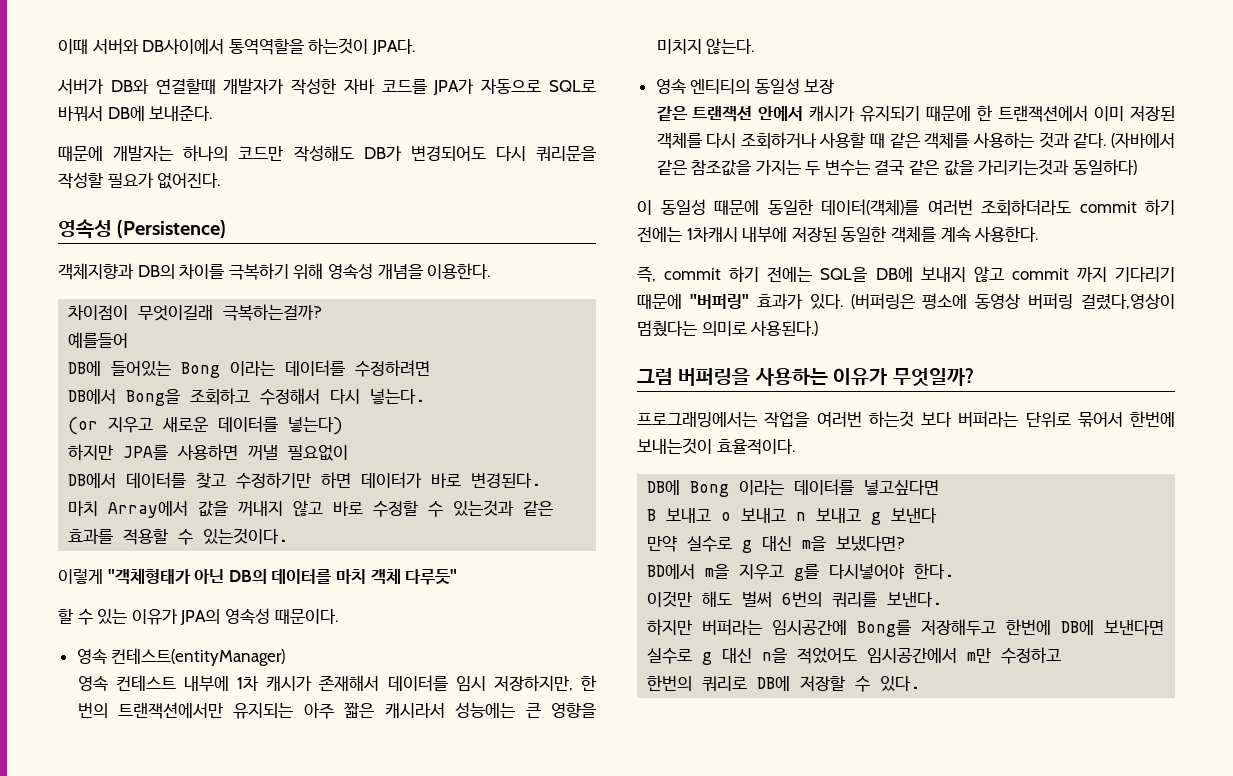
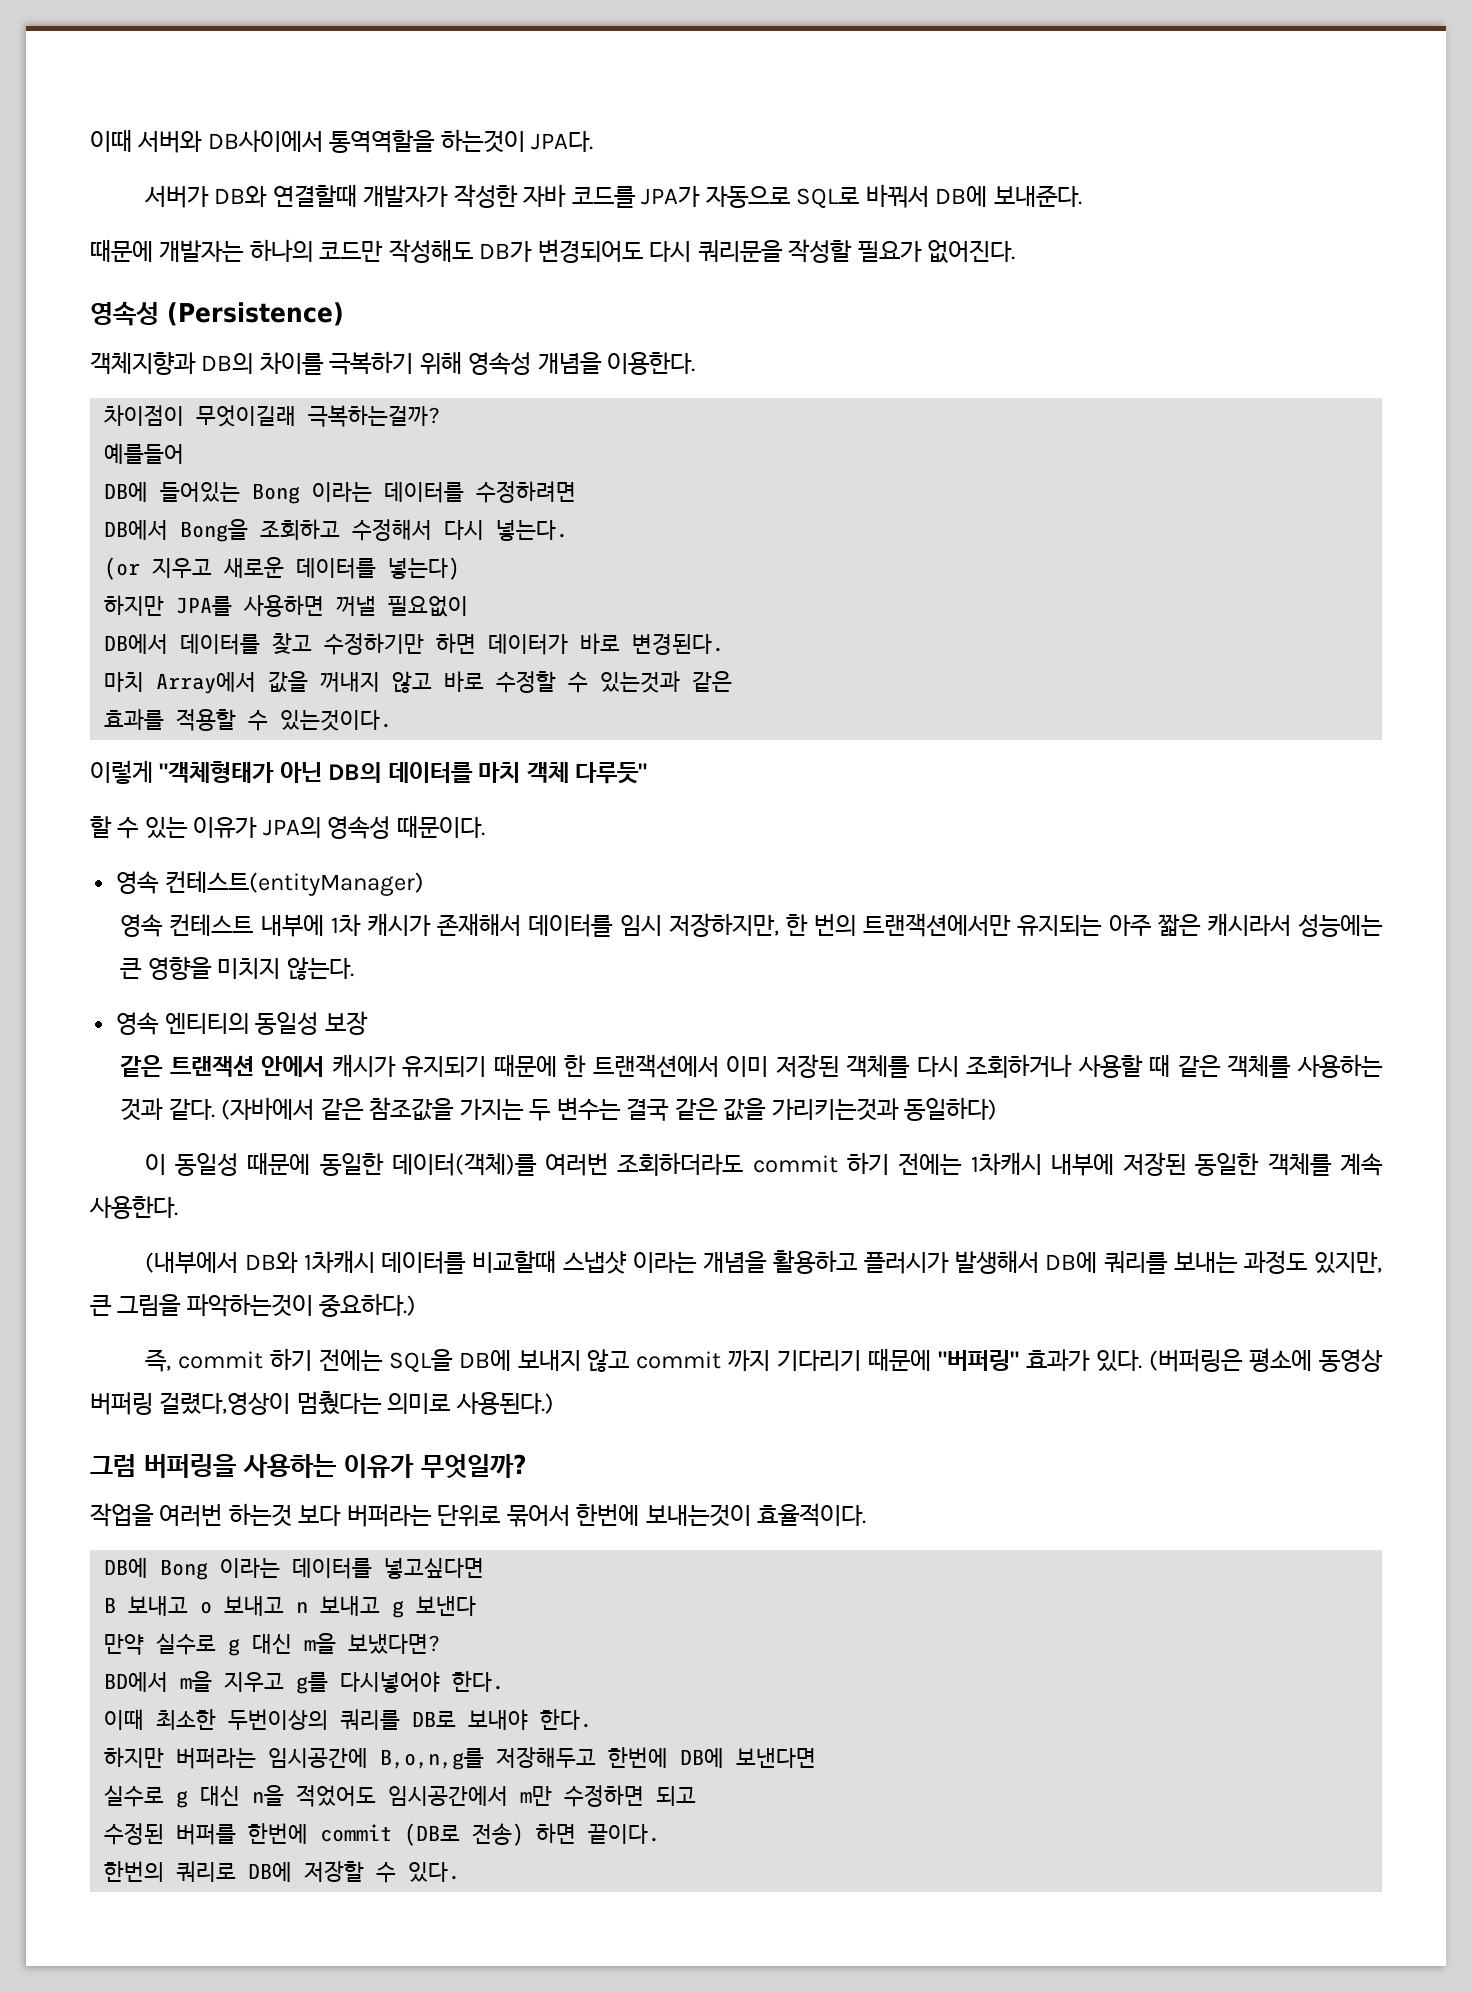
+ (내부에서 DB와 1차캐시 데이터를 비교할때 스냅샷 이라는 개념을 활용하고 플러시가 발생해서 DB에 쿼리를 보내는 과정도 있지만, 큰 그림을 파악하는것이 중요하다.)
- 프로그래밍에서는 작업을 여러번 하는것 보다 버퍼라는 단위로 묶어서 한번에 보내는것이 효율적이다.
+ 작업을 여러번 하는것 보다 버퍼라는 단위로 묶어서 한번에 보내는것이 효율적이다.
- 이것만 해도 벌써 6번의 쿼리를 보낸다.
+ 이때 최소한 두번이상의 쿼리를 DB로 보내야 한다.
- 하지만 버퍼라는 임시공간에 Bong를 저장해두고 한번에 DB에 보낸다면
+ 하지만 버퍼라는 임시공간에 B,o,n,g를 저장해두고 한번에 DB에 보낸다면
- 실수로 g 대신 n을 적었어도 임시공간에서 m만 수정하고
+ 실수로 g 대신 n을 적었어도 임시공간에서 m만 수정하면 되고
+ 수정된 버퍼를 한번에 commit (DB로 전송) 하면 끝이다.

